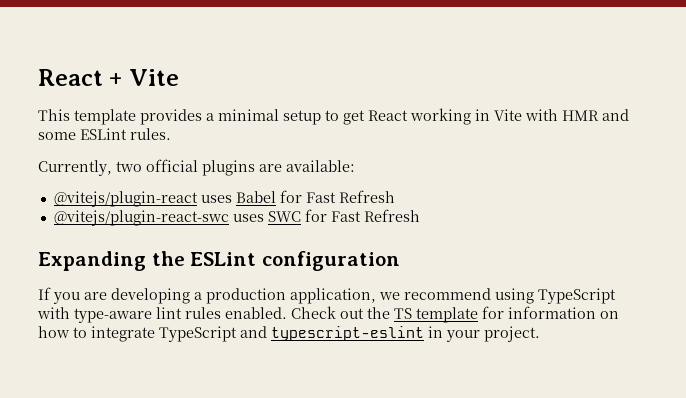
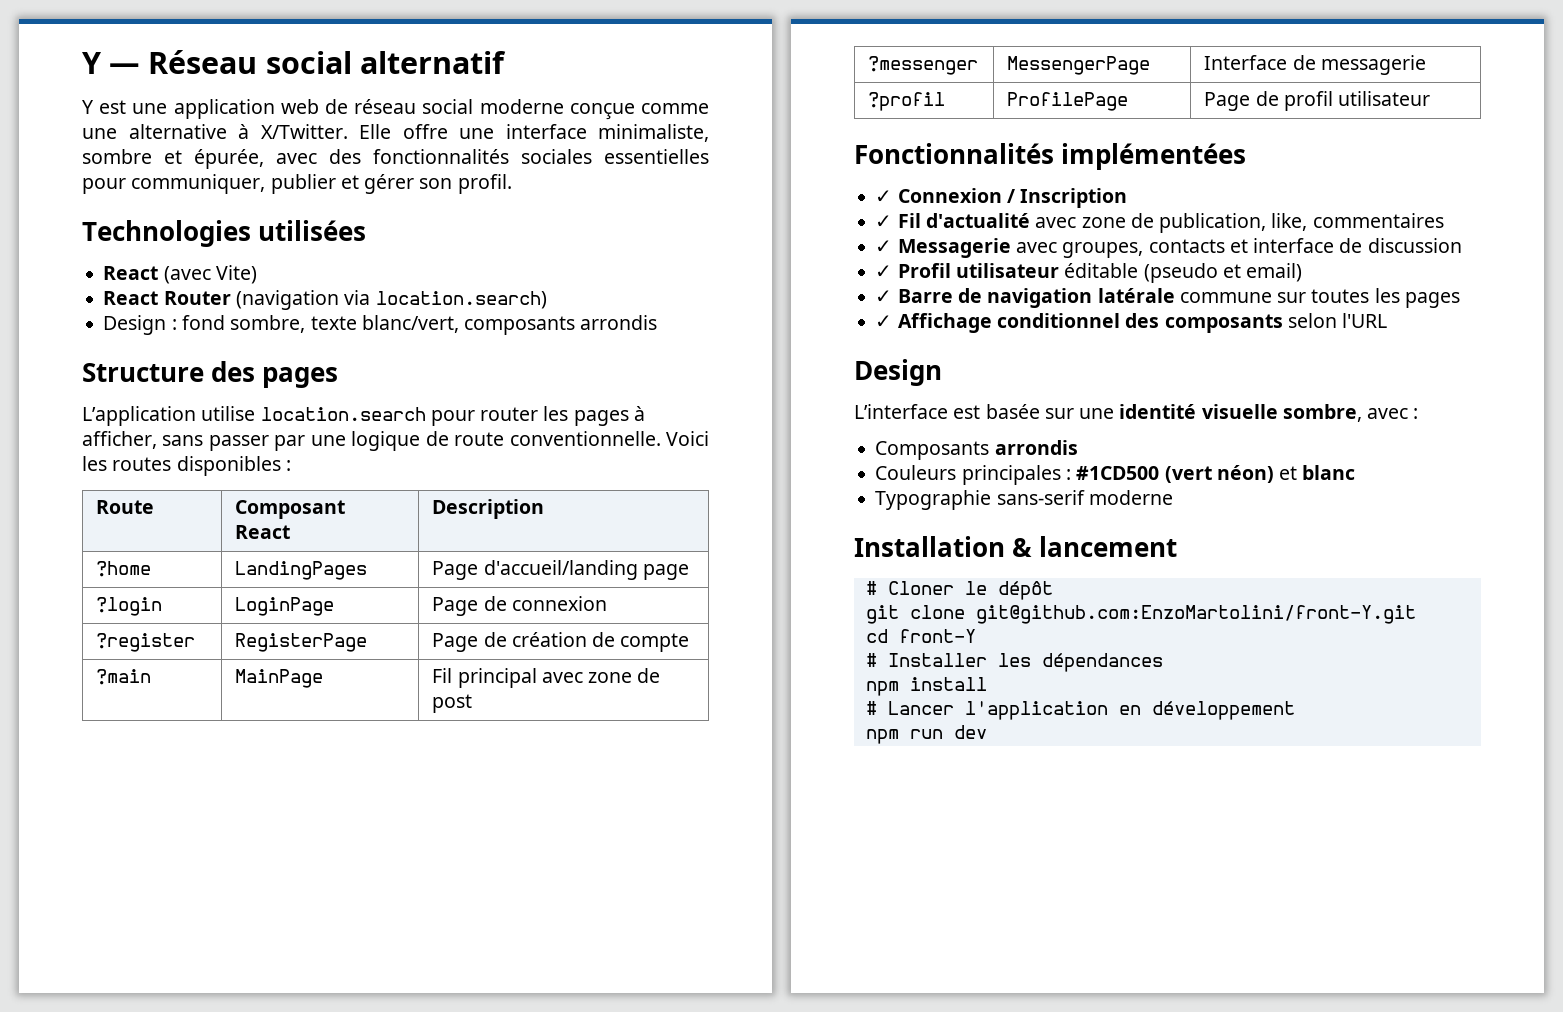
- React + Vite
- This template provides a minimal setup to get React working in Vite with HMR and some ESLint rules.
- Currently, two official plugins are available:
- @vitejs/plugin-react uses Babel for Fast Refresh
- @vitejs/plugin-react-swc uses SWC for Fast Refresh
- Expanding the ESLint configuration
- If you are developing a production application, we recommend using TypeScript with type-aware lint rules enabled. Check out the TS template for information on how to integrate TypeScript and typescript-eslint in your project.
+ Y — Réseau social alternatif
+ Y est une application web de réseau social moderne conçue comme une alternative à X/Twitter. Elle offre une interface minimaliste, sombre et épurée, avec des fonctionnalités sociales essentielles pour communiquer, publier et gérer son profil.
+ Technologies utilisées
+ React (avec Vite)
+ React Router (navigation via location.search)
+ Design : fond sombre, texte blanc/vert, composants arrondis
+ Structure des pages
+ L’application utilise location.search pour router les pages à afficher, sans passer par une logique de route conventionnelle. Voici les routes disponibles :
+ Route | Composant React | Description
+ ?home | LandingPages | Page d'accueil/landing page
+ ?login | LoginPage | Page de connexion
+ ?register | RegisterPage | Page de création de compte
+ ?main | MainPage | Fil principal avec zone de post
+ ?messenger | MessengerPage | Interface de messagerie
+ ?profil | ProfilePage | Page de profil utilisateur
+ Fonctionnalités implémentées
+ ✓ Connexion / Inscription
+ ✓ Fil d'actualité avec zone de publication, like, commentaires
+ ✓ Messagerie avec groupes, contacts et interface de discussion
+ ✓ Profil utilisateur éditable (pseudo et email)
+ ✓ Barre de navigation latérale commune sur toutes les pages
+ ✓ Affichage conditionnel des composants selon l'URL
+ Design
+ L’interface est basée sur une identité visuelle sombre, avec :
+ Composants arrondis
+ Couleurs principales : #1CD500 (vert néon) et blanc
+ Typographie sans-serif moderne
+ Installation & lancement
+ # Cloner le dépôt
+ git clone git@github.com:EnzoMartolini/front-Y.git
+ cd front-Y
+ # Installer les dépendances
+ npm install
+ # Lancer l'application en développement
+ npm run dev

